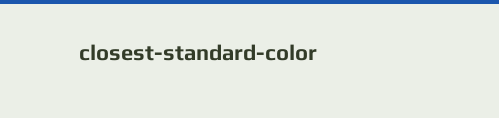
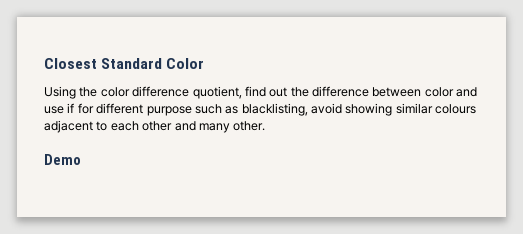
- closest-standard-color
+ Closest Standard Color
+ Using the color difference quotient, find out the difference between color and use if for different purpose such as blacklisting, avoid showing similar colours adjacent to each other and many other.
+ Demo

